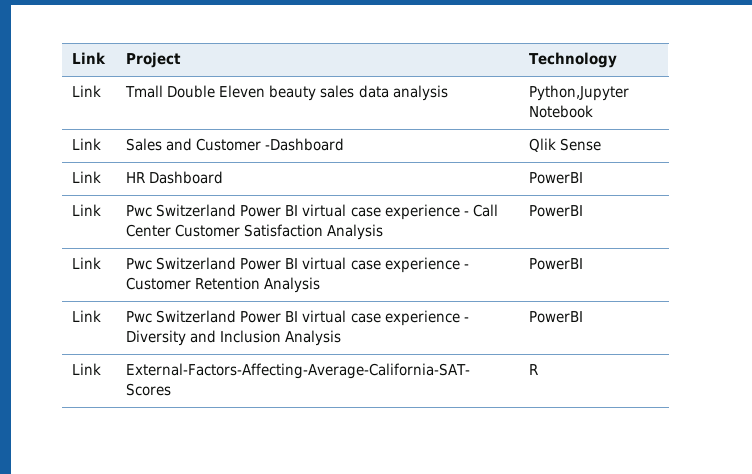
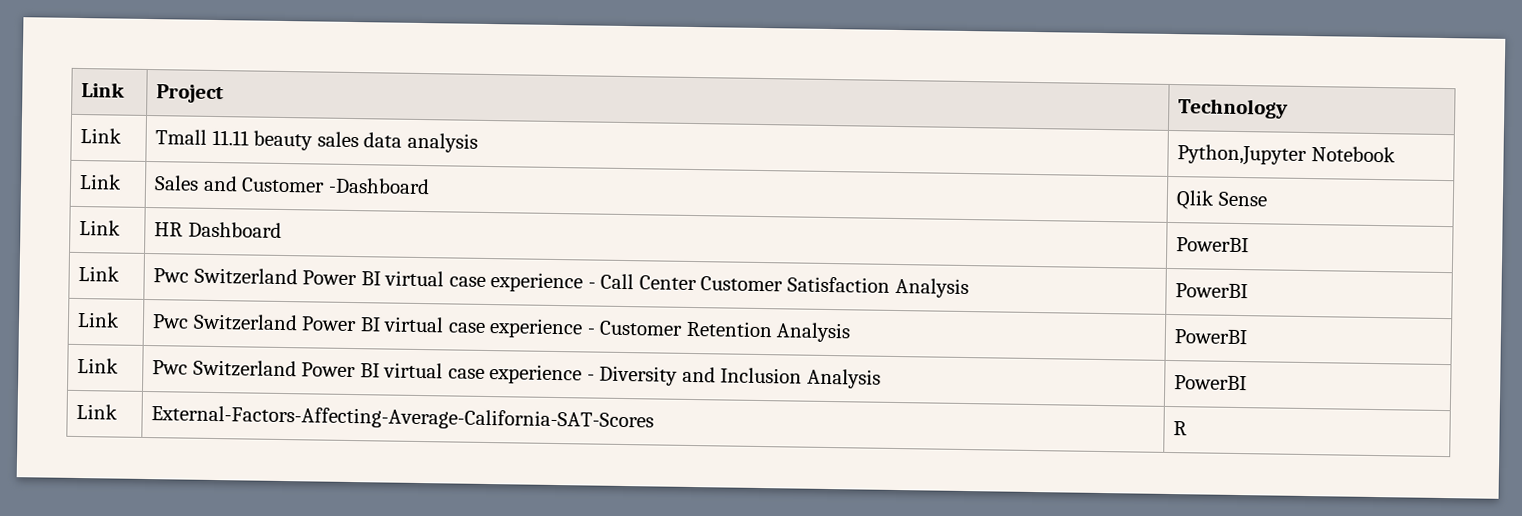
- Link | Tmall Double Eleven beauty sales data analysis | Python,Jupyter Notebook
+ Link | Tmall 11.11 beauty sales data analysis | Python,Jupyter Notebook

